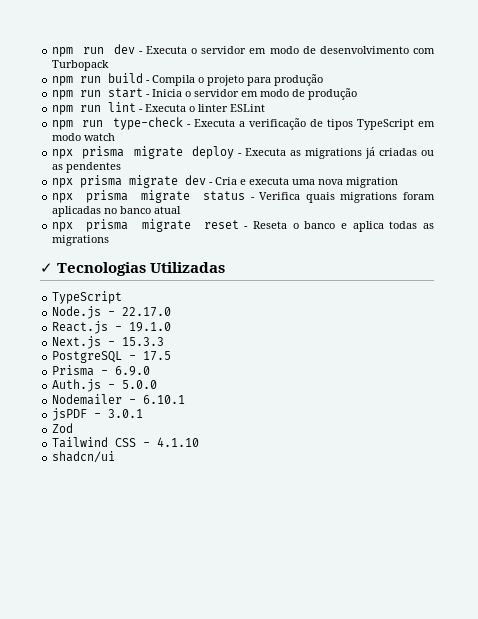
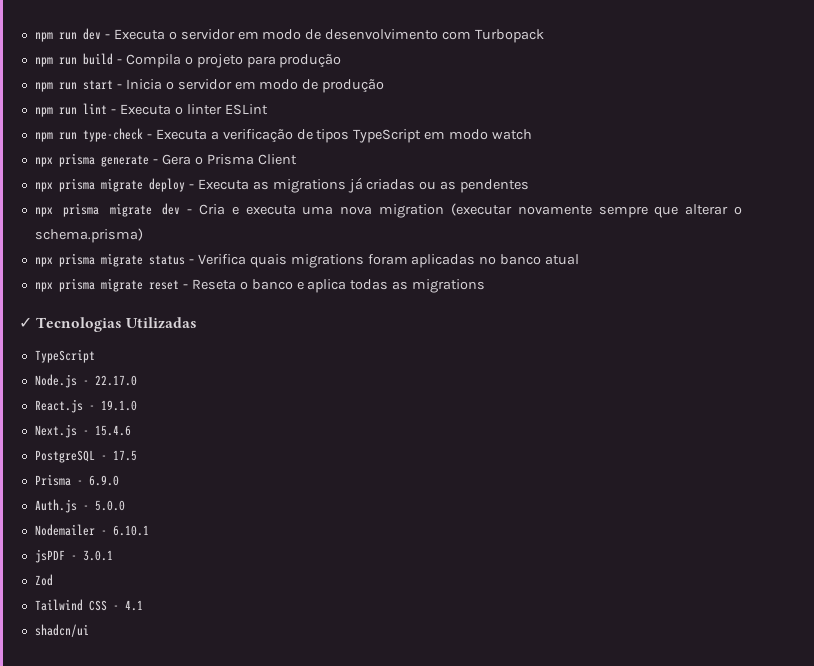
+ npx prisma generate - Gera o Prisma Client
- npx prisma migrate dev - Cria e executa uma nova migration
+ npx prisma migrate dev - Cria e executa uma nova migration (executar novamente sempre que alterar o schema.prisma)
- Next.js - 15.3.3
+ Next.js - 15.4.6
- Tailwind CSS - 4.1.10
+ Tailwind CSS - 4.1

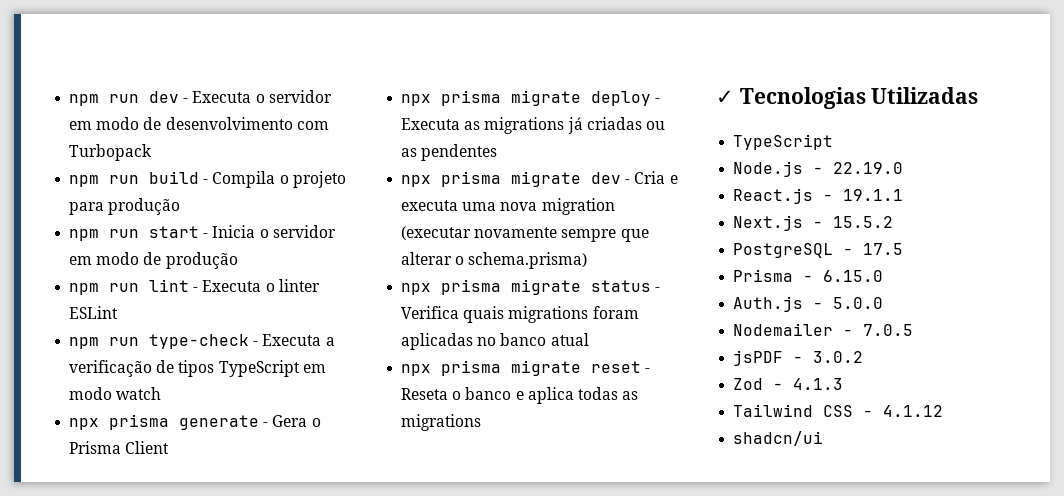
- Node.js - 22.17.0
+ Node.js - 22.19.0
- React.js - 19.1.0
+ React.js - 19.1.1
- Next.js - 15.4.6
+ Next.js - 15.5.2
- Prisma - 6.9.0
+ Prisma - 6.15.0
- Nodemailer - 6.10.1
+ Nodemailer - 7.0.5
- jsPDF - 3.0.1
+ jsPDF - 3.0.2
- Zod
+ Zod - 4.1.3
- Tailwind CSS - 4.1
+ Tailwind CSS - 4.1.12

